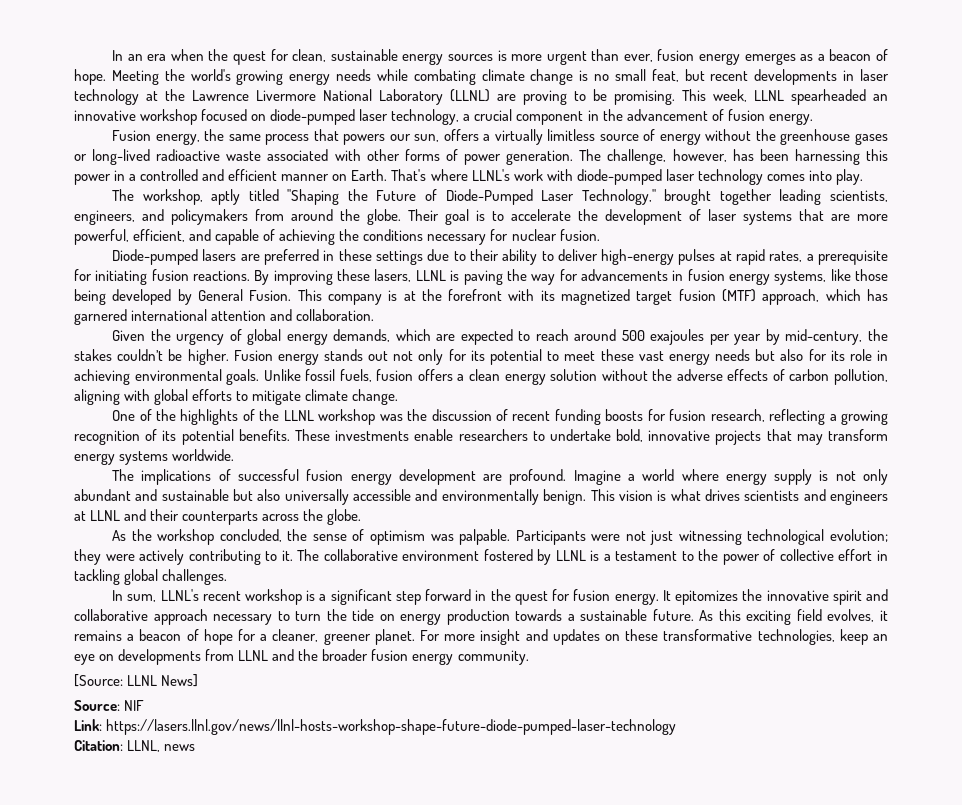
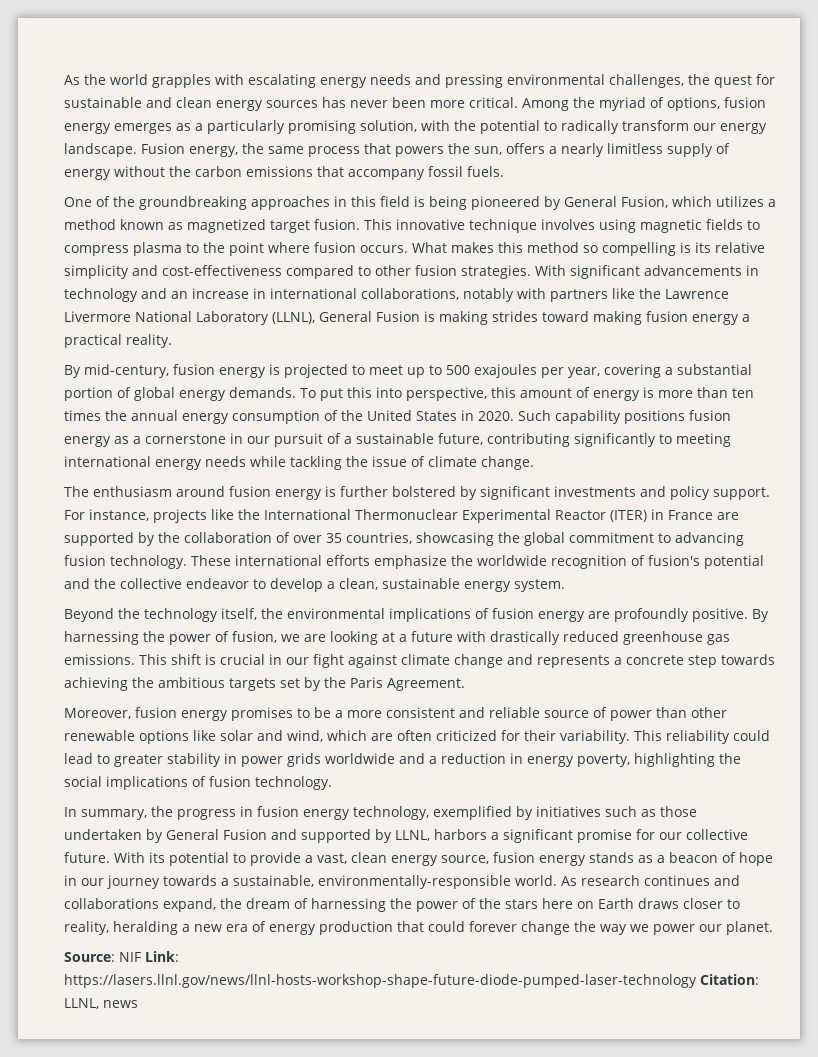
- In an era when the quest for clean, sustainable energy sources is more urgent than ever, fusion energy emerges as a beacon of hope. Meeting the world's growing energy needs while combating climate change is no small feat, but recent developments in laser technology at the Lawrence Livermore National Laboratory (LLNL) are proving to be promising. This week, LLNL spearheaded an innovative workshop focused on diode-pumped laser technology, a crucial component in the advancement of fusion energy.
- Fusion energy, the same process that powers our sun, offers a virtually limitless source of energy without the greenhouse gases or long-lived radioactive waste associated with other forms of power generation. The challenge, however, has been harnessing this power in a controlled and efficient manner on Earth. That's where LLNL's work with diode-pumped laser technology comes into play.
- The workshop, aptly titled "Shaping the Future of Diode-Pumped Laser Technology," brought together leading scientists, engineers, and policymakers from around the globe. Their goal is to accelerate the development of laser systems that are more powerful, efficient, and capable of achieving the conditions necessary for nuclear fusion.
- Diode-pumped lasers are preferred in these settings due to their ability to deliver high-energy pulses at rapid rates, a prerequisite for initiating fusion reactions. By improving these lasers, LLNL is paving the way for advancements in fusion energy systems, like those being developed by General Fusion. This company is at the forefront with its magnetized target fusion (MTF) approach, which has garnered international attention and collaboration.
- Given the urgency of global energy demands, which are expected to reach around 500 exajoules per year by mid-century, the stakes couldn’t be higher. Fusion energy stands out not only for its potential to meet these vast energy needs but also for its role in achieving environmental goals. Unlike fossil fuels, fusion offers a clean energy solution without the adverse effects of carbon pollution, aligning with global efforts to mitigate climate change.
- One of the highlights of the LLNL workshop was the discussion of recent funding boosts for fusion research, reflecting a growing recognition of its potential benefits. These investments enable researchers to undertake bold, innovative projects that may transform energy systems worldwide.
- The implications of successful fusion energy development are profound. Imagine a world where energy supply is not only abundant and sustainable but also universally accessible and environmentally benign. This vision is what drives scientists and engineers at LLNL and their counterparts across the globe.
- As the workshop concluded, the sense of optimism was palpable. Participants were not just witnessing technological evolution; they were actively contributing to it. The collaborative environment fostered by LLNL is a testament to the power of collective effort in tackling global challenges.
- In sum, LLNL's recent workshop is a significant step forward in the quest for fusion energy. It epitomizes the innovative spirit and collaborative approach necessary to turn the tide on energy production towards a sustainable future. As this exciting field evolves, it remains a beacon of hope for a cleaner, greener planet. For more insight and updates on these transformative technologies, keep an eye on developments from LLNL and the broader fusion energy community.
- [Source: LLNL News]
+ As the world grapples with escalating energy needs and pressing environmental challenges, the quest for sustainable and clean energy sources has never been more critical. Among the myriad of options, fusion energy emerges as a particularly promising solution, with the potential to radically transform our energy landscape. Fusion energy, the same process that powers the sun, offers a nearly limitless supply of energy without the carbon emissions that accompany fossil fuels.
+ One of the groundbreaking approaches in this field is being pioneered by General Fusion, which utilizes a method known as magnetized target fusion. This innovative technique involves using magnetic fields to compress plasma to the point where fusion occurs. What makes this method so compelling is its relative simplicity and cost-effectiveness compared to other fusion strategies. With significant advancements in technology and an increase in international collaborations, notably with partners like the Lawrence Livermore National Laboratory (LLNL), General Fusion is making strides toward making fusion energy a practical reality.
+ By mid-century, fusion energy is projected to meet up to 500 exajoules per year, covering a substantial portion of global energy demands. To put this into perspective, this amount of energy is more than ten times the annual energy consumption of the United States in 2020. Such capability positions fusion energy as a cornerstone in our pursuit of a sustainable future, contributing significantly to meeting international energy needs while tackling the issue of climate change.
+ The enthusiasm around fusion energy is further bolstered by significant investments and policy support. For instance, projects like the International Thermonuclear Experimental Reactor (ITER) in France are supported by the collaboration of over 35 countries, showcasing the global commitment to advancing fusion technology. These international efforts emphasize the worldwide recognition of fusion's potential and the collective endeavor to develop a clean, sustainable energy system.
+ Beyond the technology itself, the environmental implications of fusion energy are profoundly positive. By harnessing the power of fusion, we are looking at a future with drastically reduced greenhouse gas emissions. This shift is crucial in our fight against climate change and represents a concrete step towards achieving the ambitious targets set by the Paris Agreement.
+ Moreover, fusion energy promises to be a more consistent and reliable source of power than other renewable options like solar and wind, which are often criticized for their variability. This reliability could lead to greater stability in power grids worldwide and a reduction in energy poverty, highlighting the social implications of fusion technology.
+ In summary, the progress in fusion energy technology, exemplified by initiatives such as those undertaken by General Fusion and supported by LLNL, harbors a significant promise for our collective future. With its potential to provide a vast, clean energy source, fusion energy stands as a beacon of hope in our journey towards a sustainable, environmentally-responsible world. As research continues and collaborations expand, the dream of harnessing the power of the stars here on Earth draws closer to reality, heralding a new era of energy production that could forever change the way we power our planet.
- Source: NIF
- Link: https://lasers.llnl.gov/news/llnl-hosts-workshop-shape-future-diode-pumped-laser-technology
- Citation: LLNL, news
+ Source: NIF Link: https://lasers.llnl.gov/news/llnl-hosts-workshop-shape-future-diode-pumped-laser-technology Citation: LLNL, news

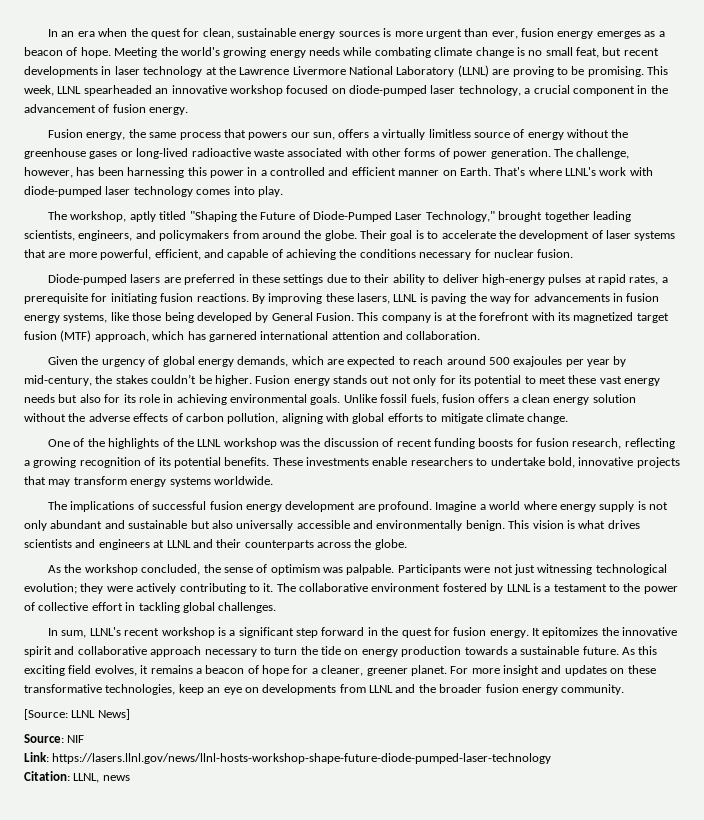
- As the world grapples with escalating energy needs and pressing environmental challenges, the quest for sustainable and clean energy sources has never been more critical. Among the myriad of options, fusion energy emerges as a particularly promising solution, with the potential to radically transform our energy landscape. Fusion energy, the same process that powers the sun, offers a nearly limitless supply of energy without the carbon emissions that accompany fossil fuels.
- One of the groundbreaking approaches in this field is being pioneered by General Fusion, which utilizes a method known as magnetized target fusion. This innovative technique involves using magnetic fields to compress plasma to the point where fusion occurs. What makes this method so compelling is its relative simplicity and cost-effectiveness compared to other fusion strategies. With significant advancements in technology and an increase in international collaborations, notably with partners like the Lawrence Livermore National Laboratory (LLNL), General Fusion is making strides toward making fusion energy a practical reality.
- By mid-century, fusion energy is projected to meet up to 500 exajoules per year, covering a substantial portion of global energy demands. To put this into perspective, this amount of energy is more than ten times the annual energy consumption of the United States in 2020. Such capability positions fusion energy as a cornerstone in our pursuit of a sustainable future, contributing significantly to meeting international energy needs while tackling the issue of climate change.
- The enthusiasm around fusion energy is further bolstered by significant investments and policy support. For instance, projects like the International Thermonuclear Experimental Reactor (ITER) in France are supported by the collaboration of over 35 countries, showcasing the global commitment to advancing fusion technology. These international efforts emphasize the worldwide recognition of fusion's potential and the collective endeavor to develop a clean, sustainable energy system.
- Beyond the technology itself, the environmental implications of fusion energy are profoundly positive. By harnessing the power of fusion, we are looking at a future with drastically reduced greenhouse gas emissions. This shift is crucial in our fight against climate change and represents a concrete step towards achieving the ambitious targets set by the Paris Agreement.
- Moreover, fusion energy promises to be a more consistent and reliable source of power than other renewable options like solar and wind, which are often criticized for their variability. This reliability could lead to greater stability in power grids worldwide and a reduction in energy poverty, highlighting the social implications of fusion technology.
- In summary, the progress in fusion energy technology, exemplified by initiatives such as those undertaken by General Fusion and supported by LLNL, harbors a significant promise for our collective future. With its potential to provide a vast, clean energy source, fusion energy stands as a beacon of hope in our journey towards a sustainable, environmentally-responsible world. As research continues and collaborations expand, the dream of harnessing the power of the stars here on Earth draws closer to reality, heralding a new era of energy production that could forever change the way we power our planet.
+ In an era when the quest for clean, sustainable energy sources is more urgent than ever, fusion energy emerges as a beacon of hope. Meeting the world's growing energy needs while combating climate change is no small feat, but recent developments in laser technology at the Lawrence Livermore National Laboratory (LLNL) are proving to be promising. This week, LLNL spearheaded an innovative workshop focused on diode-pumped laser technology, a crucial component in the advancement of fusion energy.
+ Fusion energy, the same process that powers our sun, offers a virtually limitless source of energy without the greenhouse gases or long-lived radioactive waste associated with other forms of power generation. The challenge, however, has been harnessing this power in a controlled and efficient manner on Earth. That's where LLNL's work with diode-pumped laser technology comes into play.
+ The workshop, aptly titled "Shaping the Future of Diode-Pumped Laser Technology," brought together leading scientists, engineers, and policymakers from around the globe. Their goal is to accelerate the development of laser systems that are more powerful, efficient, and capable of achieving the conditions necessary for nuclear fusion.
+ Diode-pumped lasers are preferred in these settings due to their ability to deliver high-energy pulses at rapid rates, a prerequisite for initiating fusion reactions. By improving these lasers, LLNL is paving the way for advancements in fusion energy systems, like those being developed by General Fusion. This company is at the forefront with its magnetized target fusion (MTF) approach, which has garnered international attention and collaboration.
+ Given the urgency of global energy demands, which are expected to reach around 500 exajoules per year by mid-century, the stakes couldn’t be higher. Fusion energy stands out not only for its potential to meet these vast energy needs but also for its role in achieving environmental goals. Unlike fossil fuels, fusion offers a clean energy solution without the adverse effects of carbon pollution, aligning with global efforts to mitigate climate change.
+ One of the highlights of the LLNL workshop was the discussion of recent funding boosts for fusion research, reflecting a growing recognition of its potential benefits. These investments enable researchers to undertake bold, innovative projects that may transform energy systems worldwide.
+ The implications of successful fusion energy development are profound. Imagine a world where energy supply is not only abundant and sustainable but also universally accessible and environmentally benign. This vision is what drives scientists and engineers at LLNL and their counterparts across the globe.
+ As the workshop concluded, the sense of optimism was palpable. Participants were not just witnessing technological evolution; they were actively contributing to it. The collaborative environment fostered by LLNL is a testament to the power of collective effort in tackling global challenges.
+ In sum, LLNL's recent workshop is a significant step forward in the quest for fusion energy. It epitomizes the innovative spirit and collaborative approach necessary to turn the tide on energy production towards a sustainable future. As this exciting field evolves, it remains a beacon of hope for a cleaner, greener planet. For more insight and updates on these transformative technologies, keep an eye on developments from LLNL and the broader fusion energy community.
+ [Source: LLNL News]
- Source: NIF Link: https://lasers.llnl.gov/news/llnl-hosts-workshop-shape-future-diode-pumped-laser-technology Citation: LLNL, news
+ Source: NIF
+ Link: https://lasers.llnl.gov/news/llnl-hosts-workshop-shape-future-diode-pumped-laser-technology
+ Citation: LLNL, news

